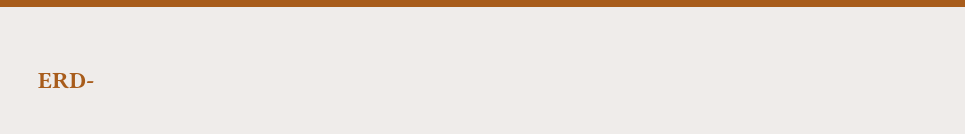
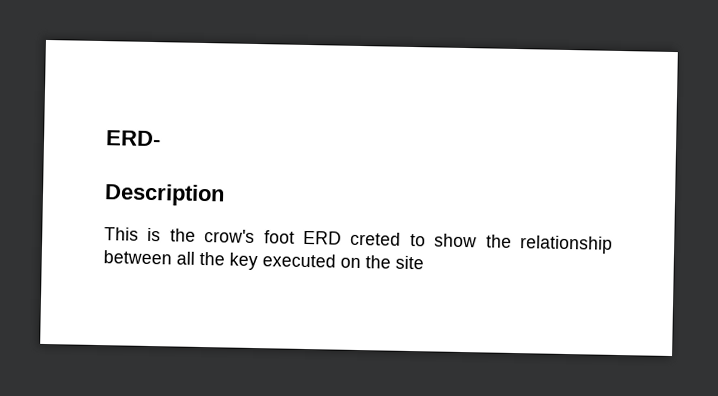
+ Description
+ This is the crow's foot ERD creted to show the relationship between all the key executed on the site

